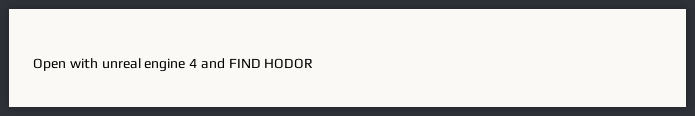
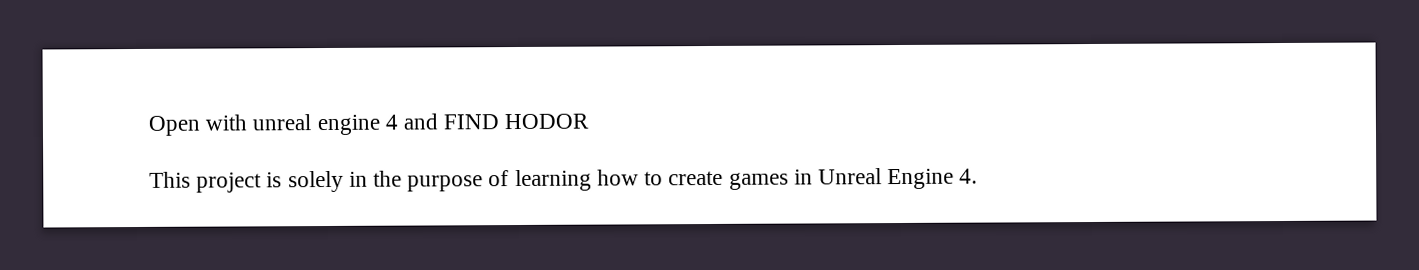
+ This project is solely in the purpose of learning how to create games in Unreal Engine 4.

